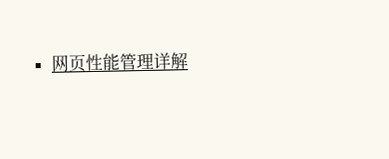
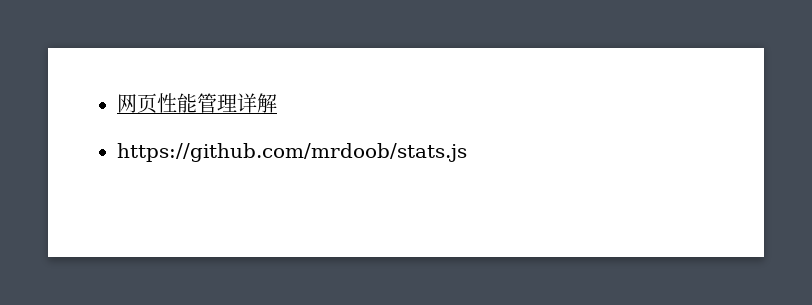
+ https://github.com/mrdoob/stats.js

